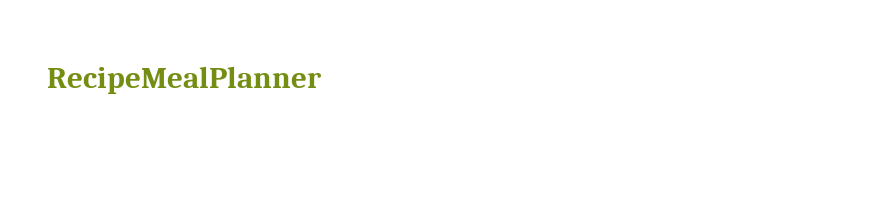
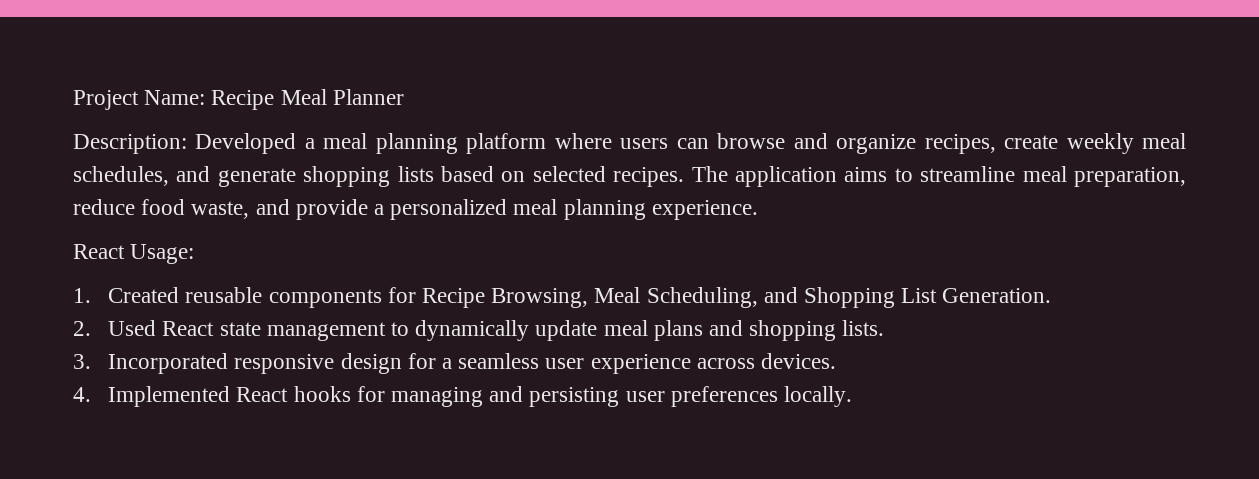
- RecipeMealPlanner
+ Project Name: Recipe Meal Planner
+ Description: Developed a meal planning platform where users can browse and organize recipes, create weekly meal schedules, and generate shopping lists based on selected recipes. The application aims to streamline meal preparation, reduce food waste, and provide a personalized meal planning experience.
+ React Usage:
+ 1. Created reusable components for Recipe Browsing, Meal Scheduling, and Shopping List Generation.
+ 2. Used React state management to dynamically update meal plans and shopping lists.
+ 3. Incorporated responsive design for a seamless user experience across devices.
+ 4. Implemented React hooks for managing and persisting user preferences locally.

